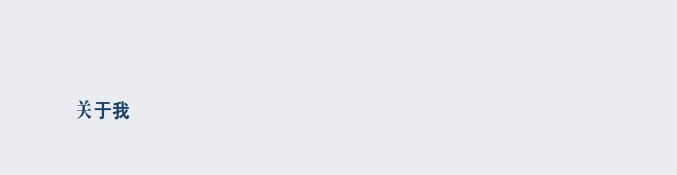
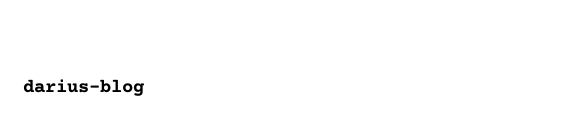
- 关于我
+ darius-blog

